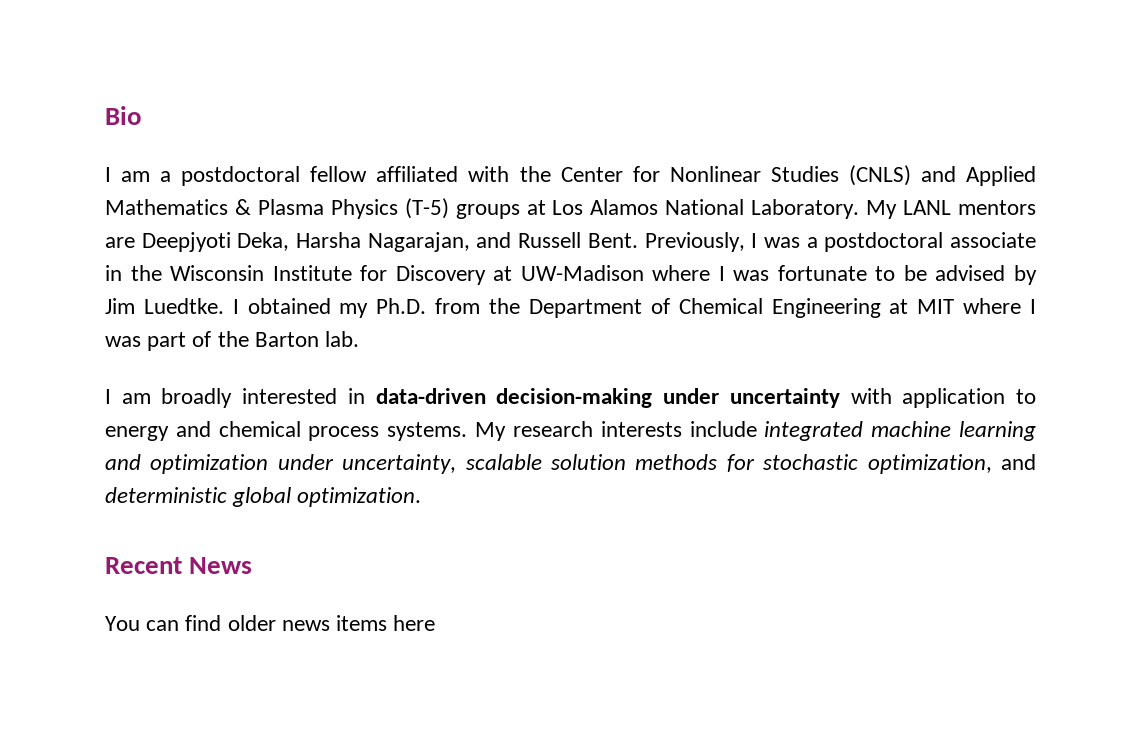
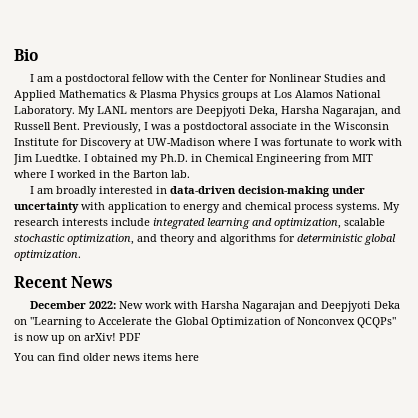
- I am a postdoctoral fellow affiliated with the Center for Nonlinear Studies (CNLS) and Applied Mathematics & Plasma Physics (T-5) groups at Los Alamos National Laboratory.
+ I am a postdoctoral fellow with the Center for Nonlinear Studies and Applied Mathematics & Plasma Physics groups at Los Alamos National Laboratory.
- Previously, I was a postdoctoral associate in the Wisconsin Institute for Discovery at UW-Madison where I was fortunate to be advised by Jim Luedtke.
+ Previously, I was a postdoctoral associate in the Wisconsin Institute for Discovery at UW-Madison where I was fortunate to work with Jim Luedtke.
- I obtained my Ph.D. from the Department of Chemical Engineering at MIT where I was part of the Barton lab.
+ I obtained my Ph.D. in Chemical Engineering from MIT where I worked in the Barton lab.
- My research interests include integrated machine learning and optimization under uncertainty, scalable solution methods for stochastic optimization, and deterministic global optimization.
+ My research interests include integrated learning and optimization, scalable stochastic optimization, and theory and algorithms for deterministic global optimization.
+ December 2022: New work with Harsha Nagarajan and Deepjyoti Deka on "Learning to Accelerate the Global Optimization of Nonconvex QCQPs" is now up on arXiv! PDF

